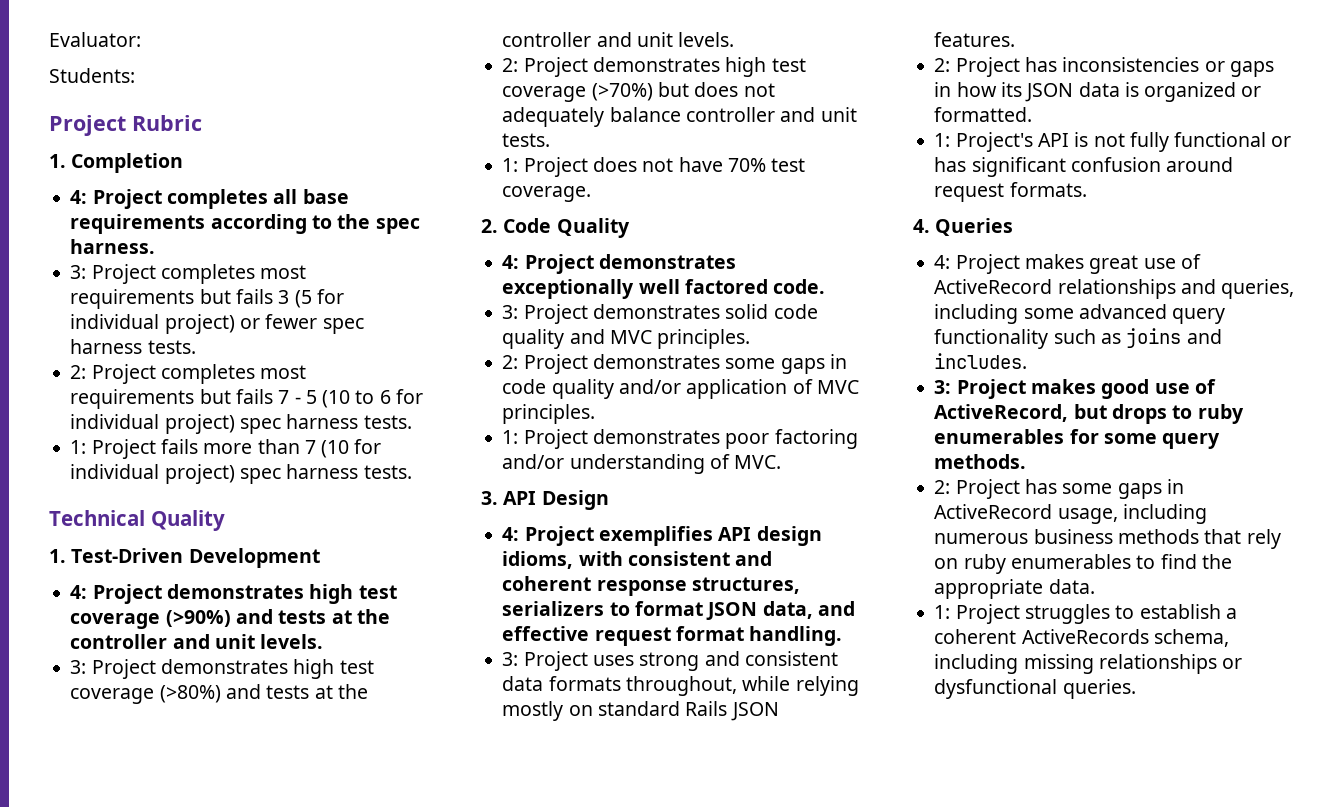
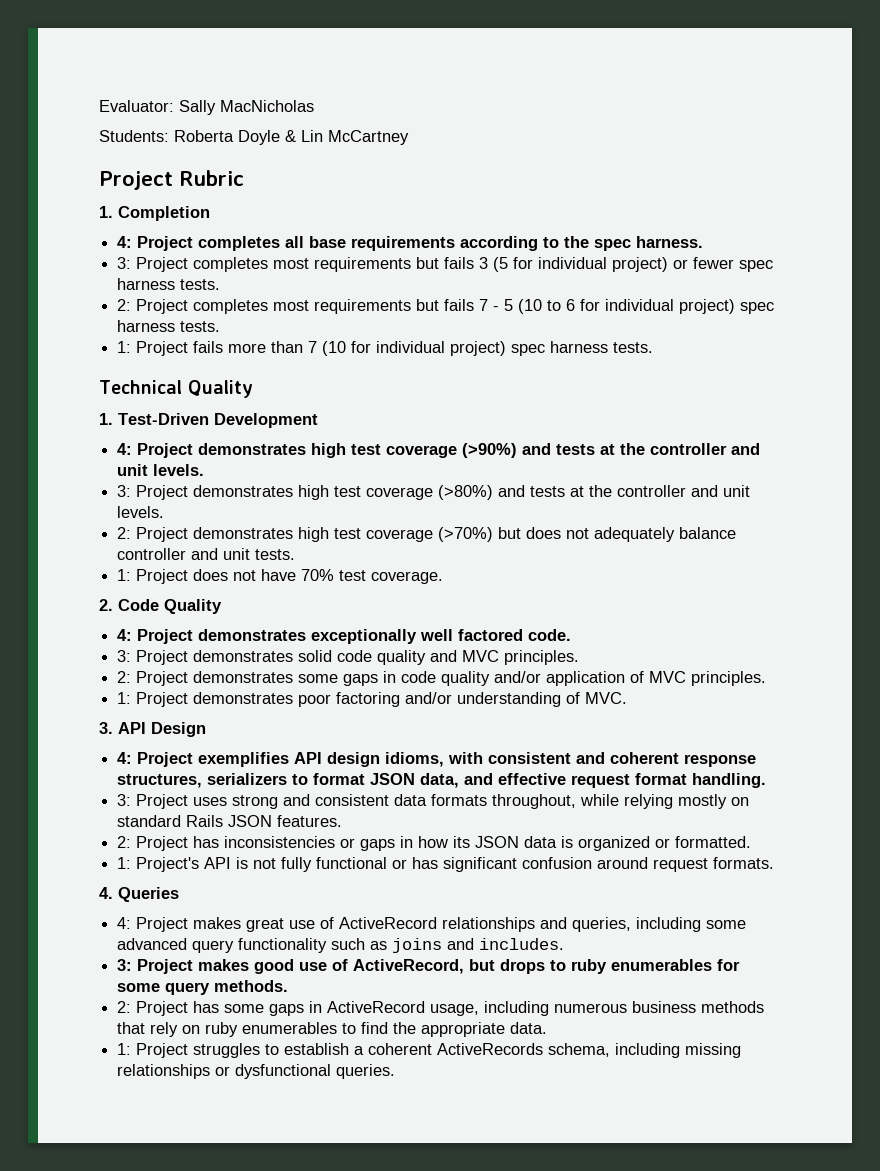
- Evaluator:
+ Evaluator: Sally MacNicholas
- Students:
+ Students: Roberta Doyle & Lin McCartney

